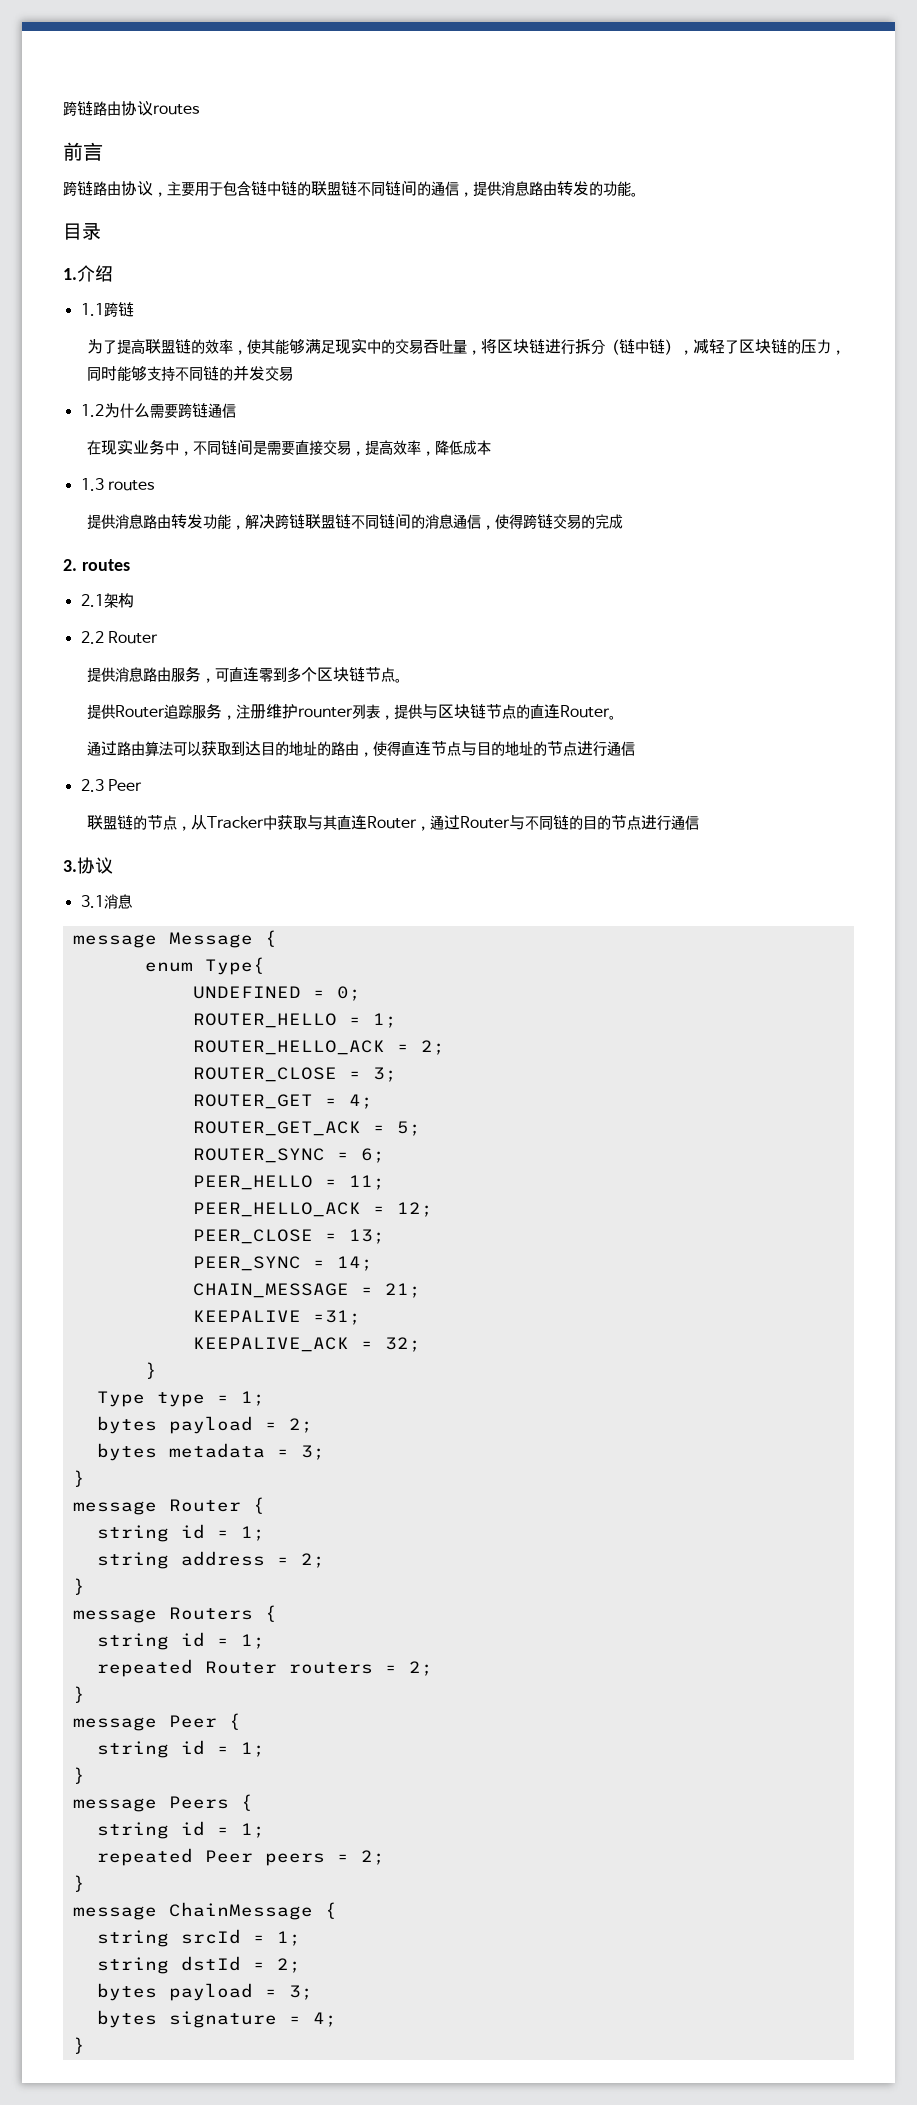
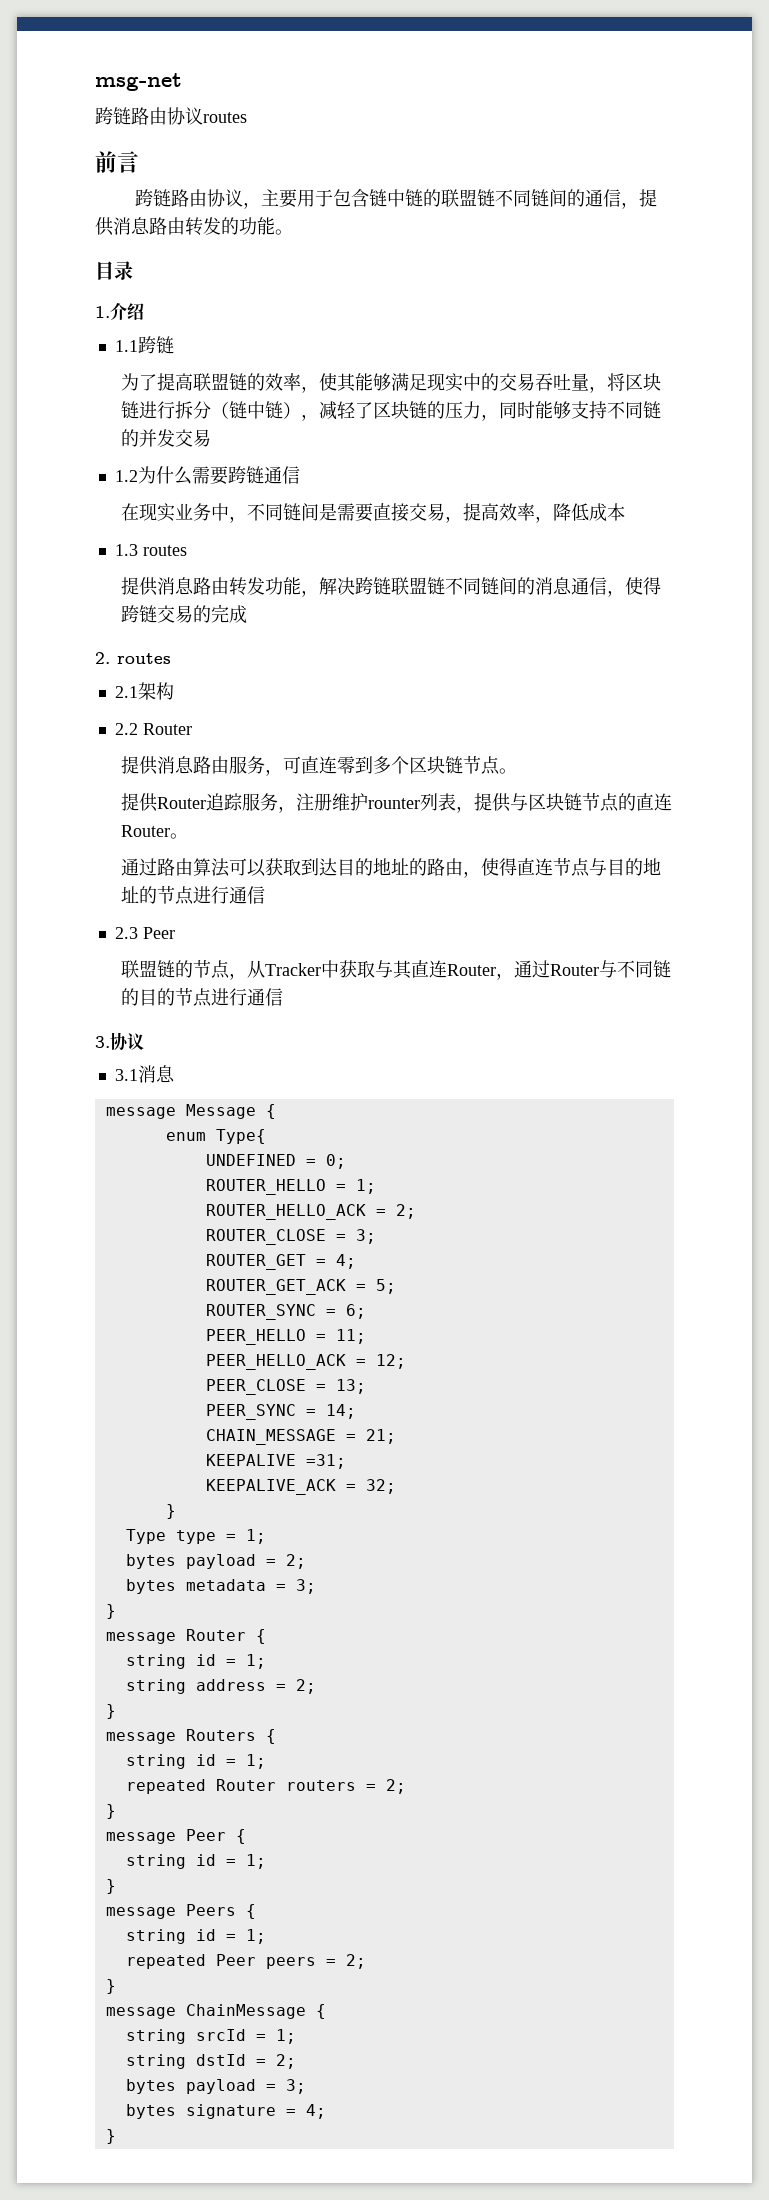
+ msg-net

